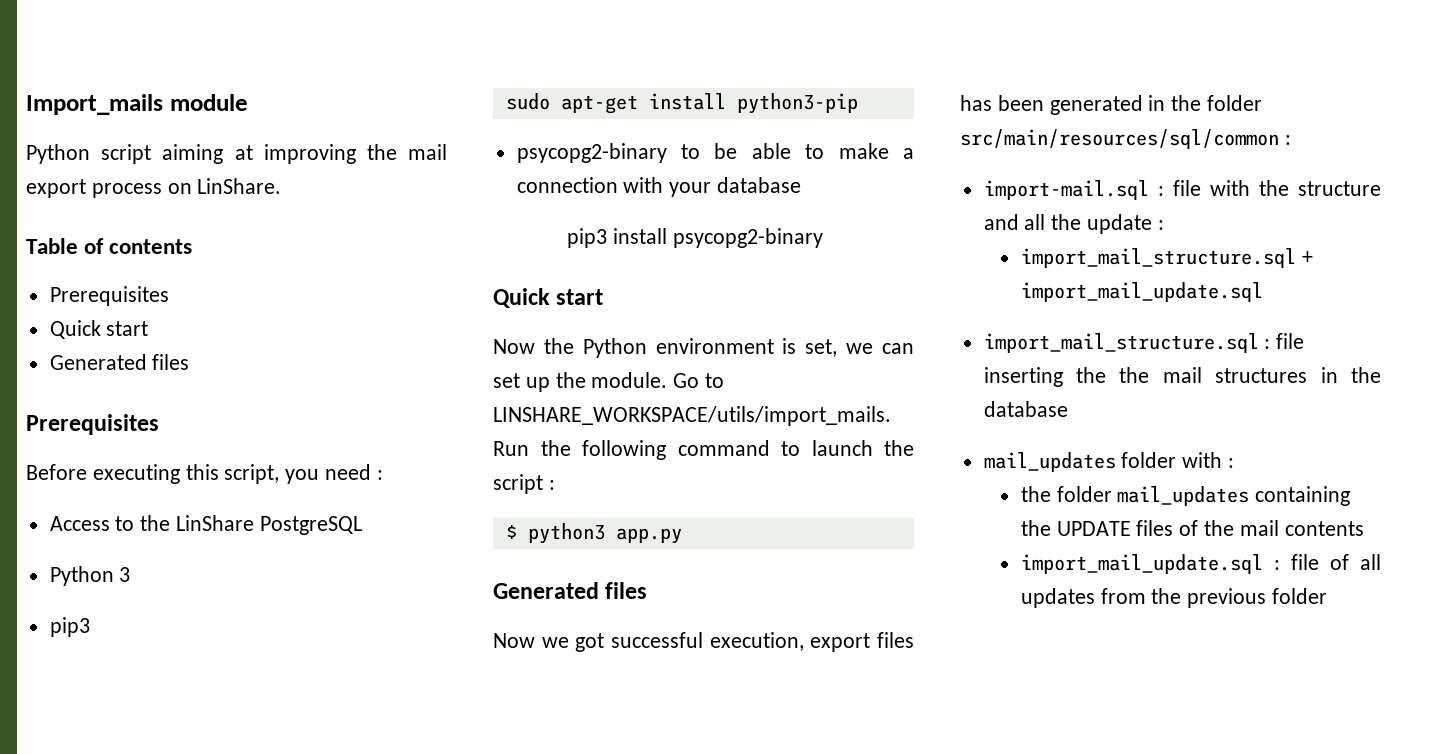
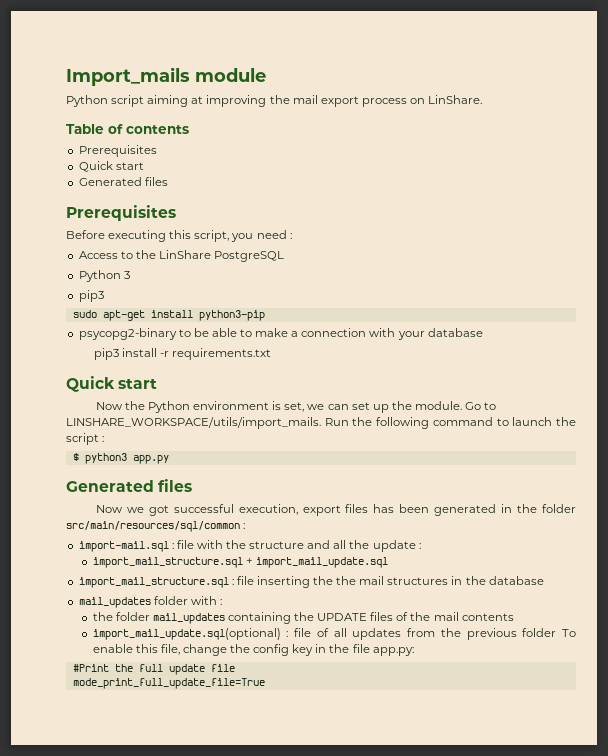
- pip3 install psycopg2-binary
+ pip3 install -r requirements.txt
- import_mail_update.sql : file of all updates from the previous folder
+ import_mail_update.sql(optional) : file of all updates from the previous folder To enable this file, change the config key in the file app.py:
+ #Print the full update file
+ mode_print_full_update_file=True

